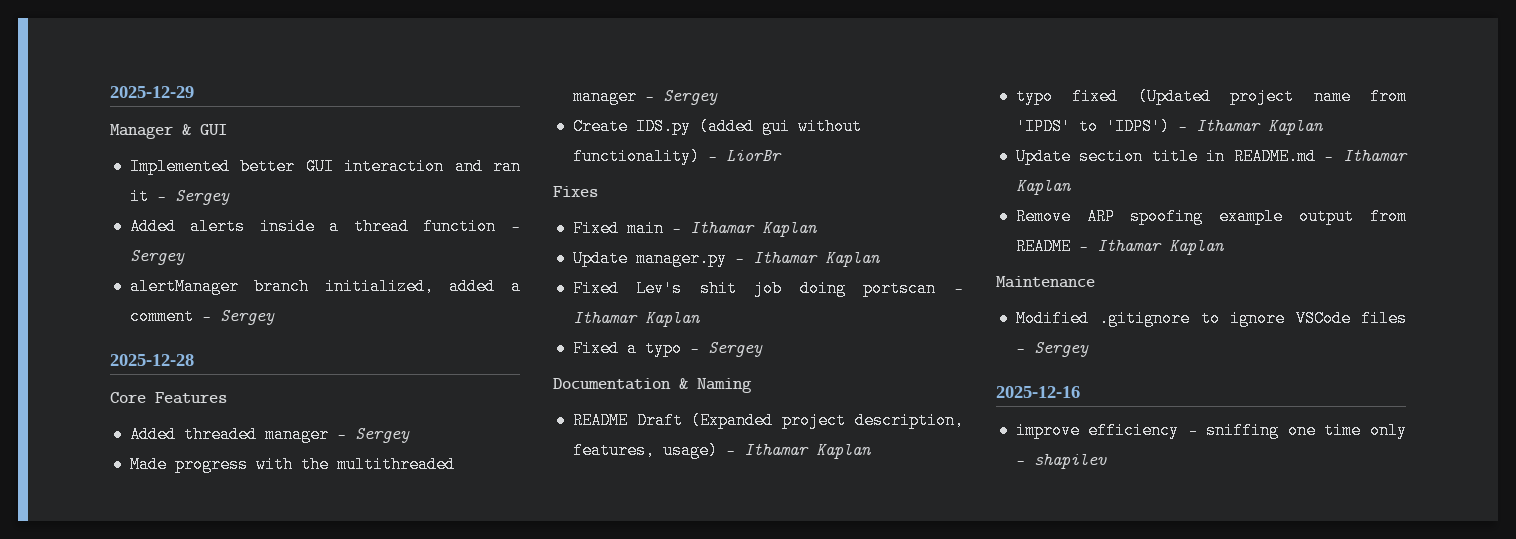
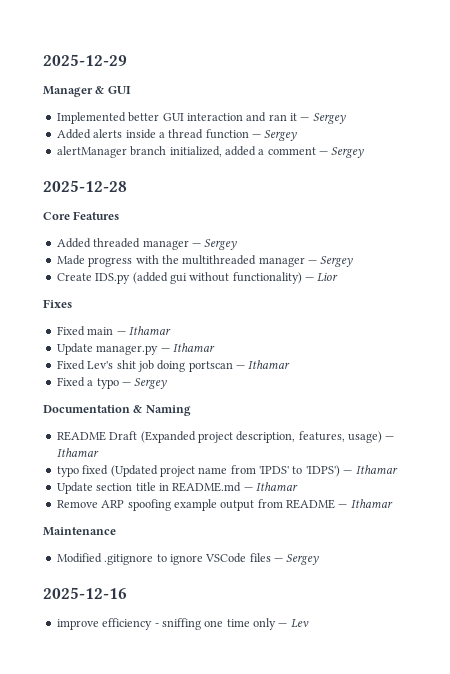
- Create IDS.py (added gui without functionality) — LiorBr
+ Create IDS.py (added gui without functionality) — Lior
- Fixed main — Ithamar Kaplan
+ Fixed main — Ithamar
- Update manager.py — Ithamar Kaplan
+ Update manager.py — Ithamar
- Fixed Lev's shit job doing portscan — Ithamar Kaplan
+ Fixed Lev's shit job doing portscan — Ithamar
- README Draft (Expanded project description, features, usage) — Ithamar Kaplan
+ README Draft (Expanded project description, features, usage) — Ithamar
- typo fixed (Updated project name from 'IPDS' to 'IDPS') — Ithamar Kaplan
+ typo fixed (Updated project name from 'IPDS' to 'IDPS') — Ithamar
- Update section title in README.md — Ithamar Kaplan
+ Update section title in README.md — Ithamar
- Remove ARP spoofing example output from README — Ithamar Kaplan
+ Remove ARP spoofing example output from README — Ithamar
- improve efficiency - sniffing one time only — shapilev
+ improve efficiency - sniffing one time only — Lev

